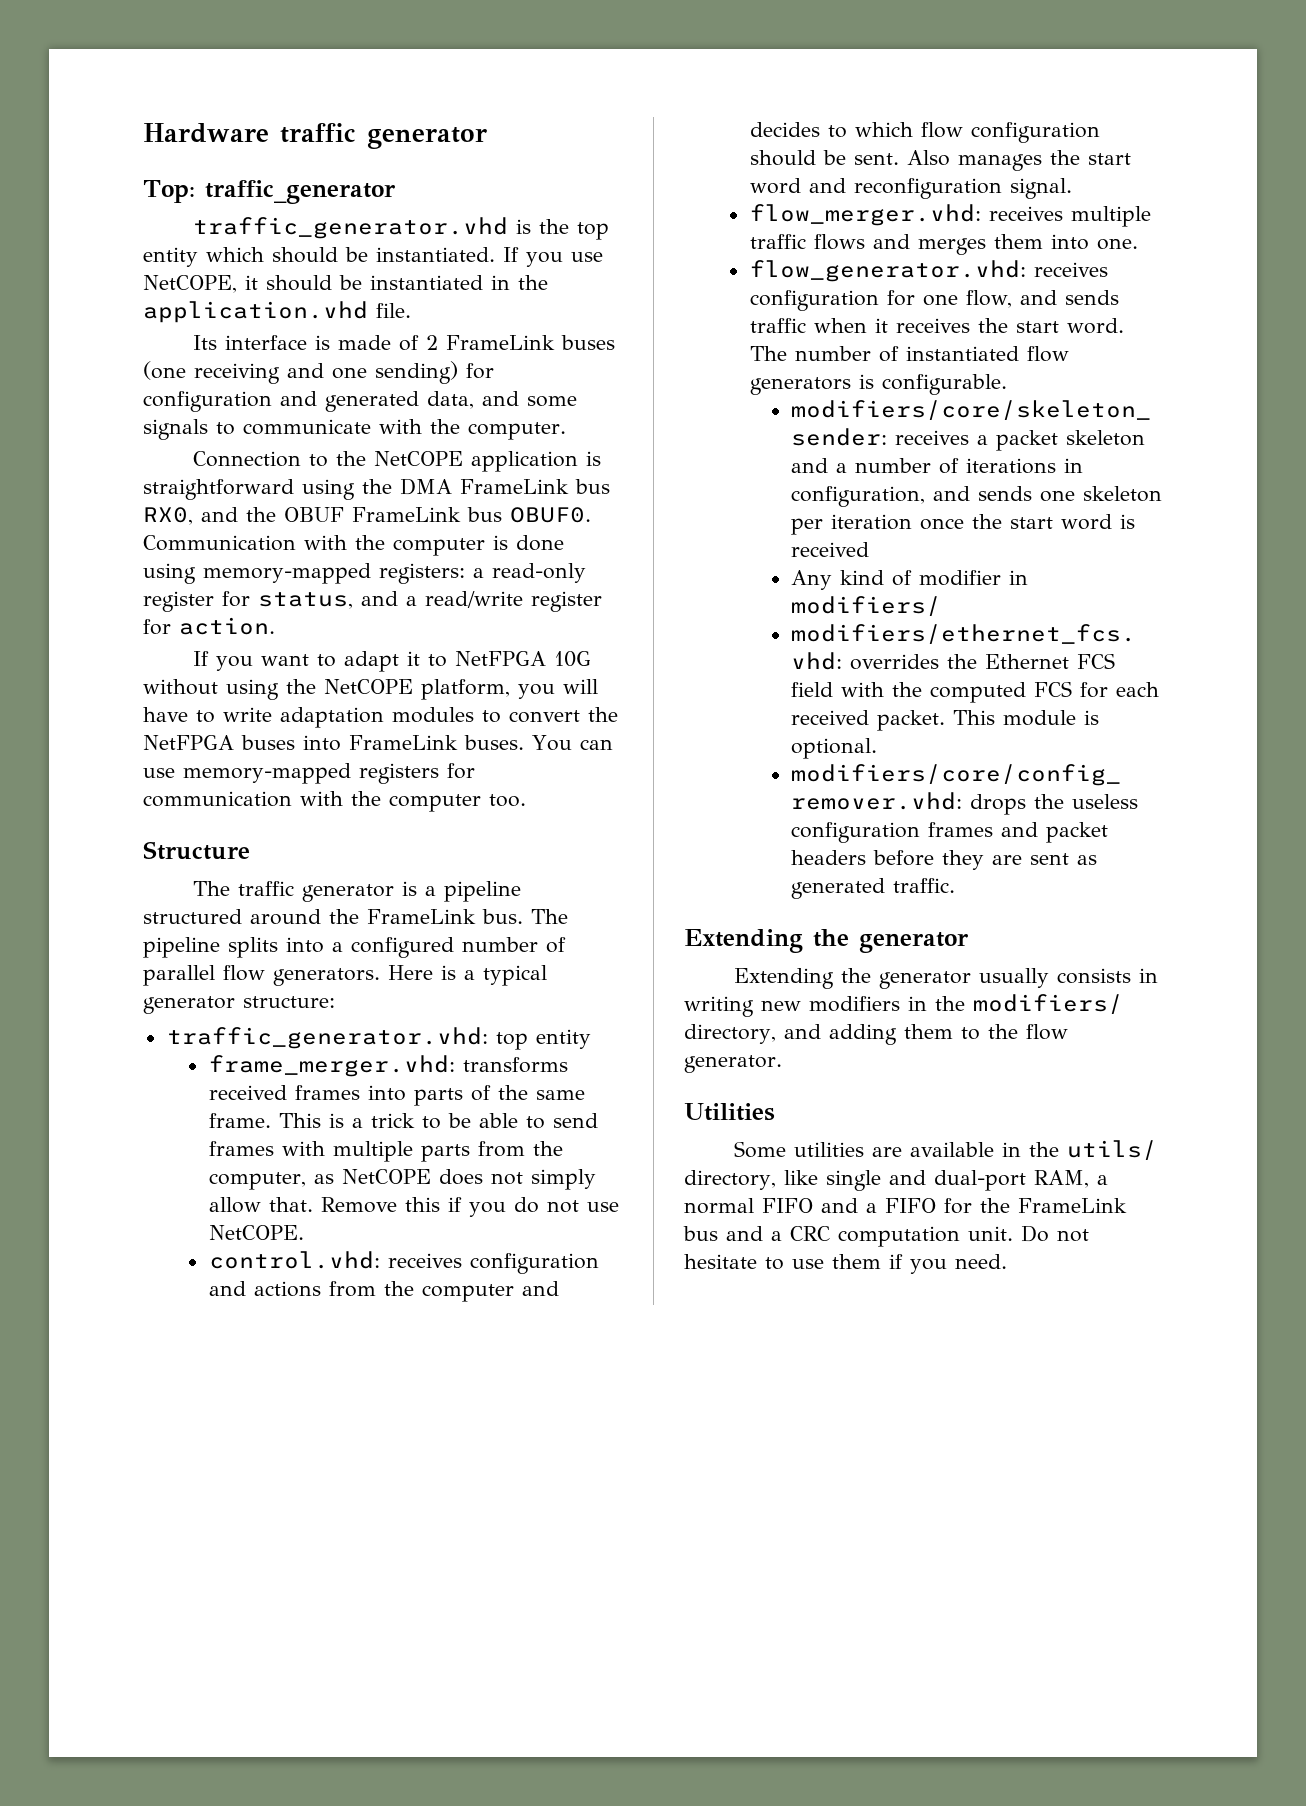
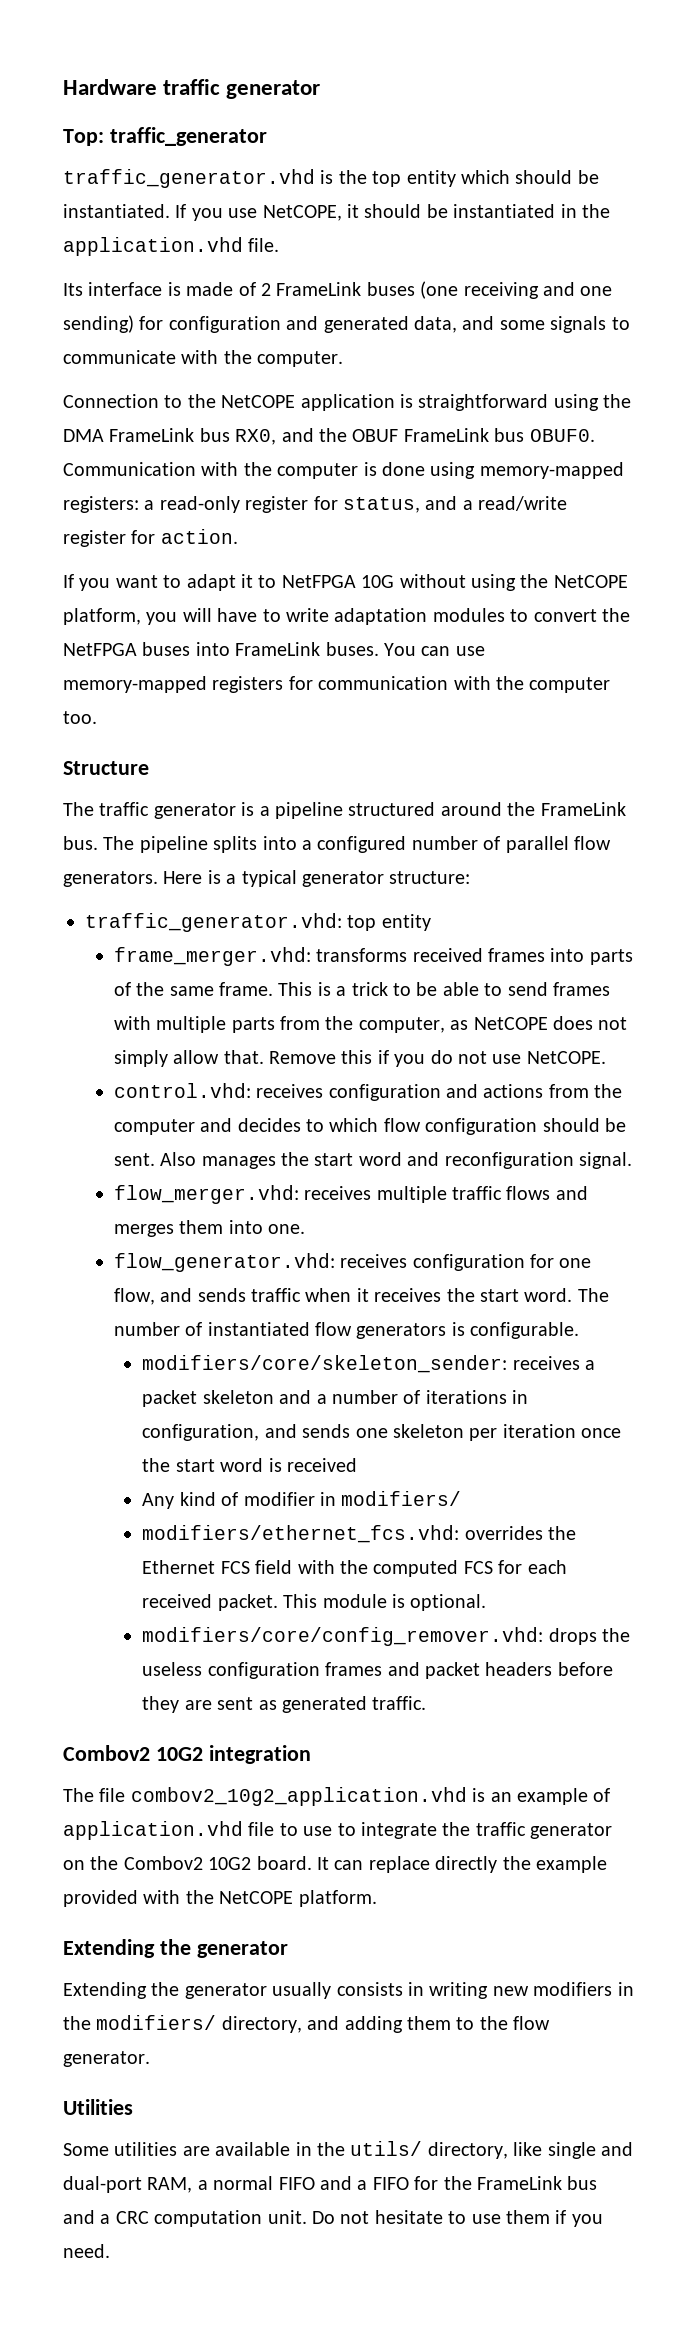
+ Combov2 10G2 integration
+ The file combov2_10g2_application.vhd is an example of application.vhd file to use to integrate the traffic generator on the Combov2 10G2 board. It can replace directly the example provided with the NetCOPE platform.

